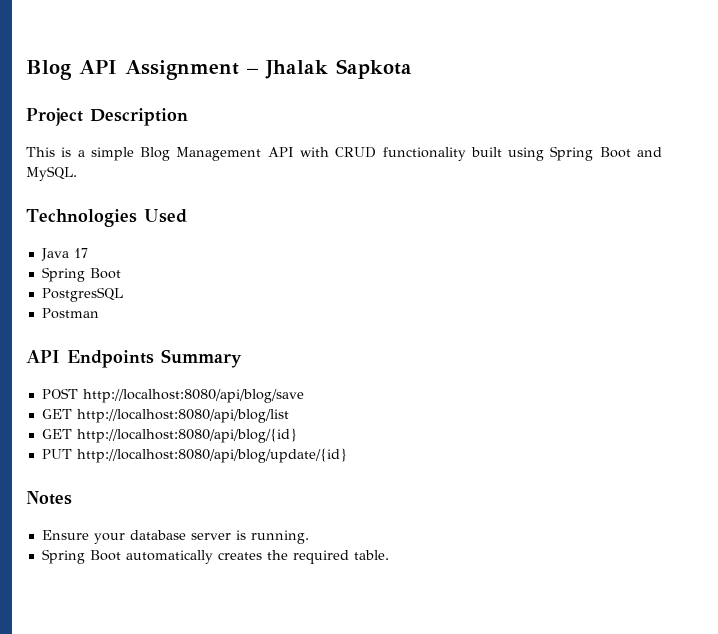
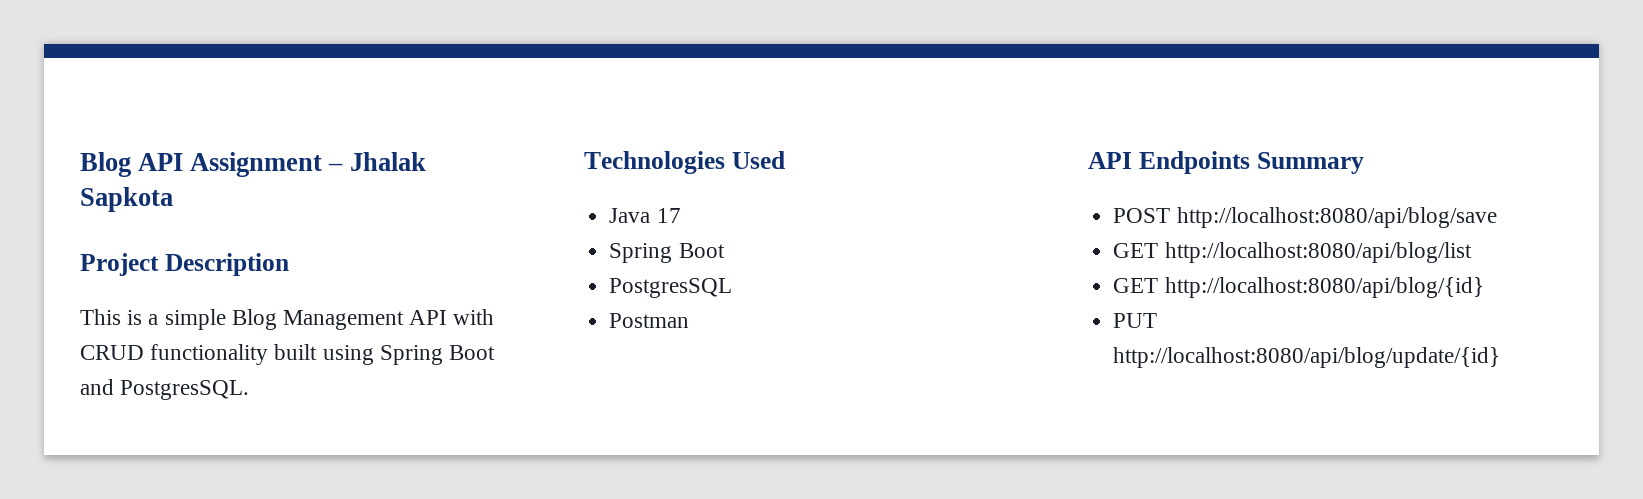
- This is a simple Blog Management API with CRUD functionality built using Spring Boot and MySQL.
+ This is a simple Blog Management API with CRUD functionality built using Spring Boot and PostgresSQL.
- Notes
- Ensure your database server is running.
- Spring Boot automatically creates the required table.

